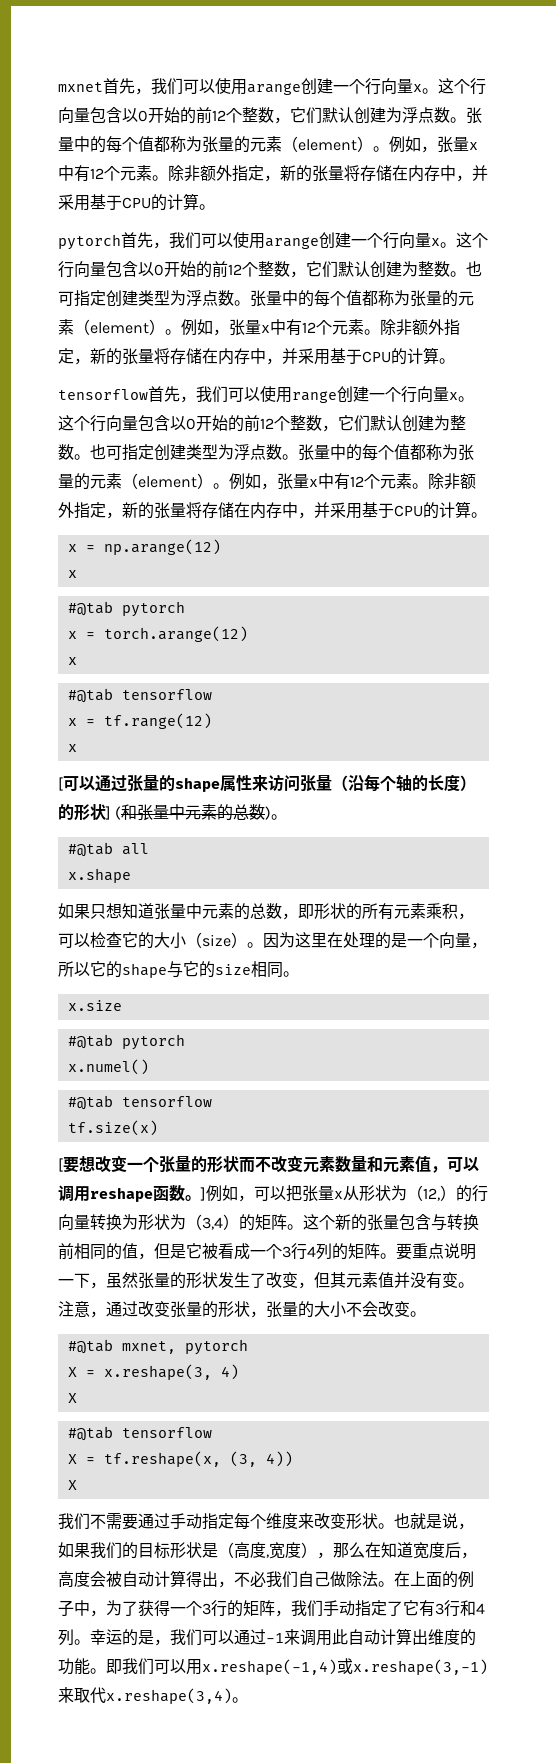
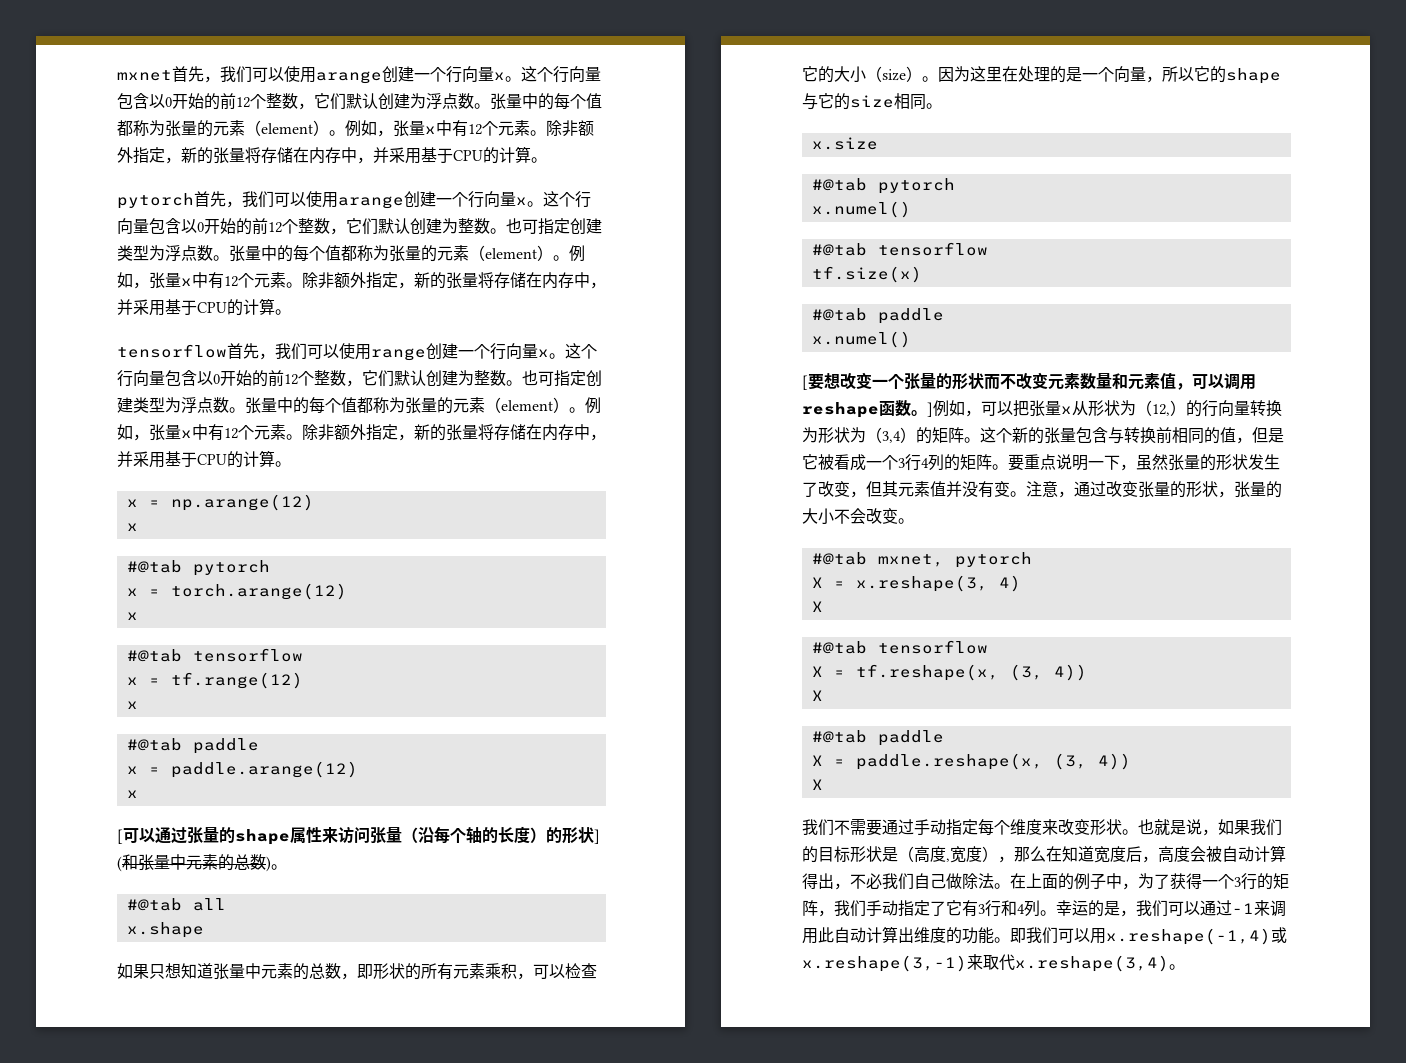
  x = tf.range(12)
+ x
+ #@tab paddle
+ x = paddle.arange(12)
  tf.size(x)
+ #@tab paddle
+ x.numel()
  X = tf.reshape(x, (3, 4))
+ X
+ #@tab paddle
+ X = paddle.reshape(x, (3, 4))

